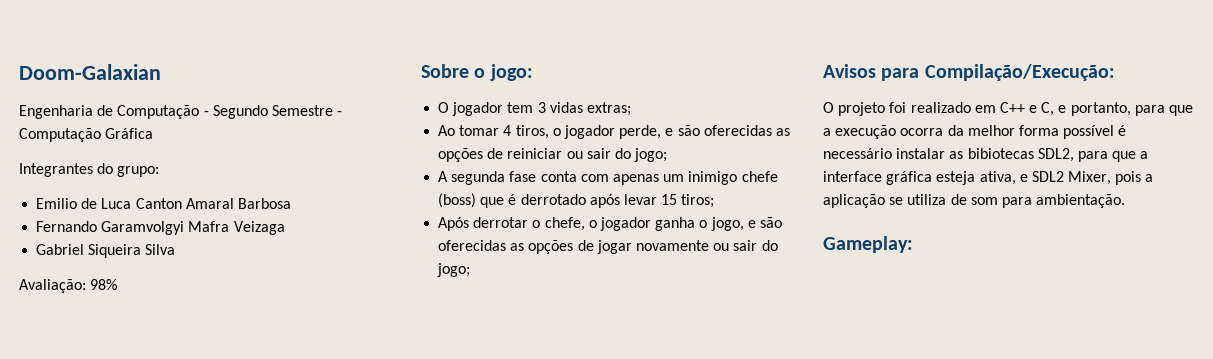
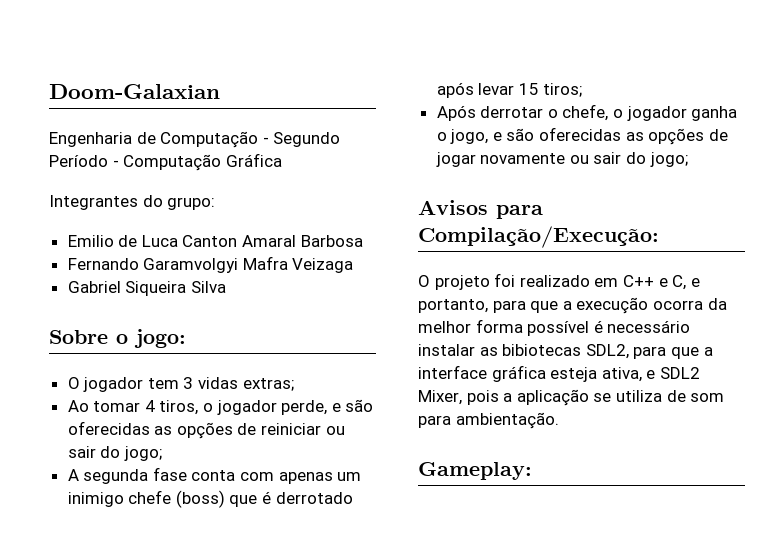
- Engenharia de Computação - Segundo Semestre - Computação Gráfica
+ Engenharia de Computação - Segundo Período - Computação Gráfica
- Avaliação: 98%

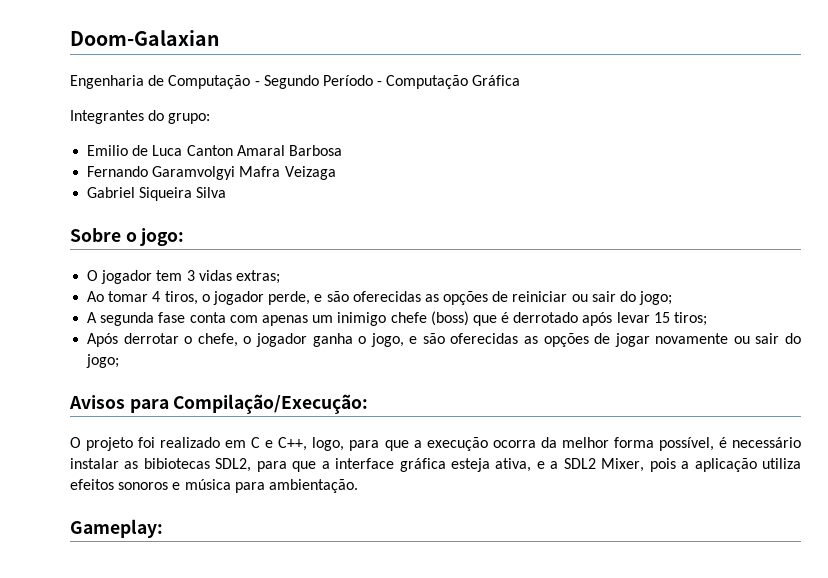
- O projeto foi realizado em C++ e C, e portanto, para que a execução ocorra da melhor forma possível é necessário instalar as bibiotecas SDL2, para que a interface gráfica esteja ativa, e SDL2 Mixer, pois a aplicação se utiliza de som para ambientação.
+ O projeto foi realizado em C e C++, logo, para que a execução ocorra da melhor forma possível, é necessário instalar as bibiotecas SDL2, para que a interface gráfica esteja ativa, e a SDL2 Mixer, pois a aplicação utiliza efeitos sonoros e música para ambientação.

